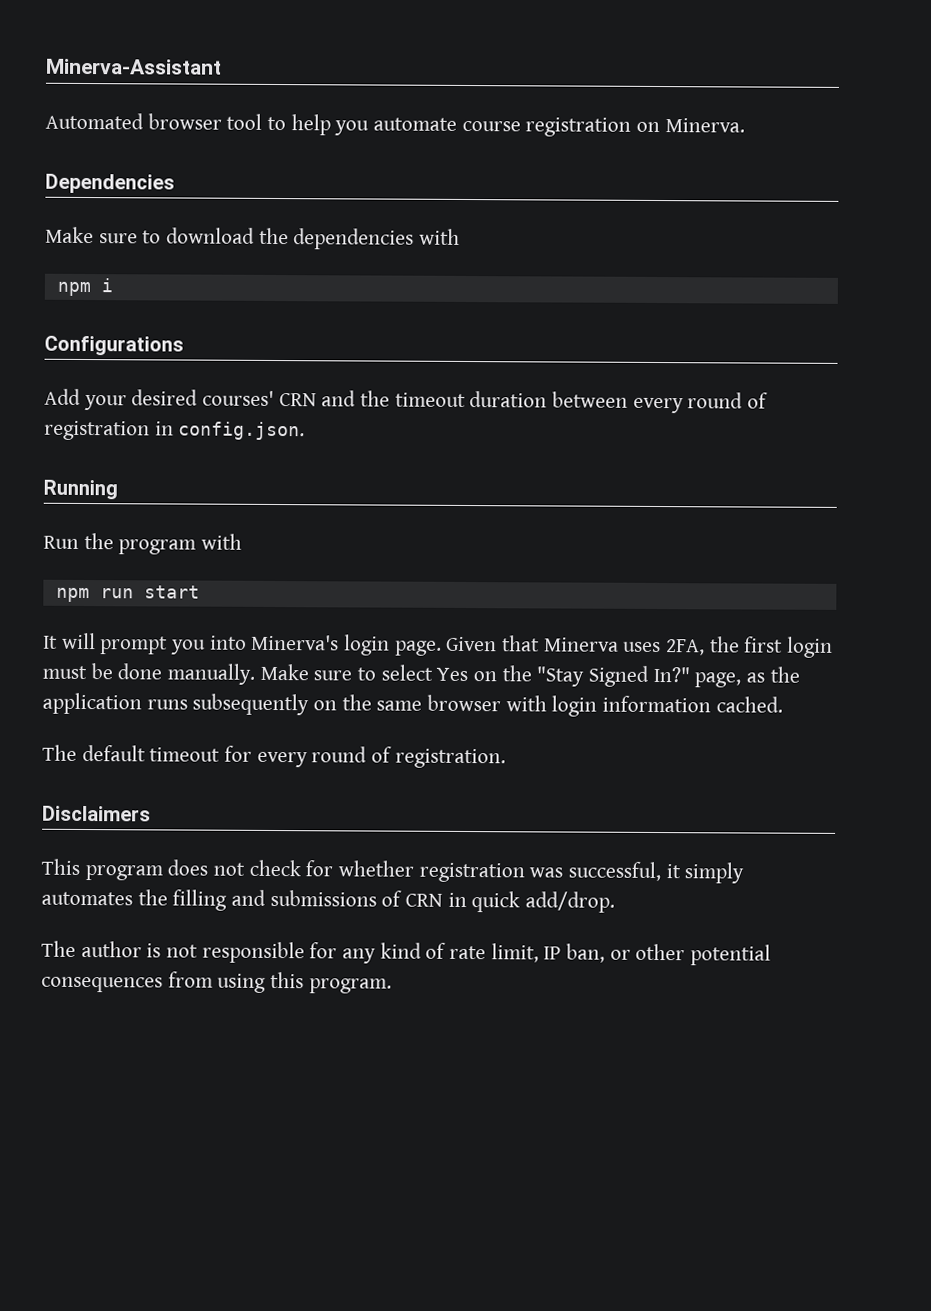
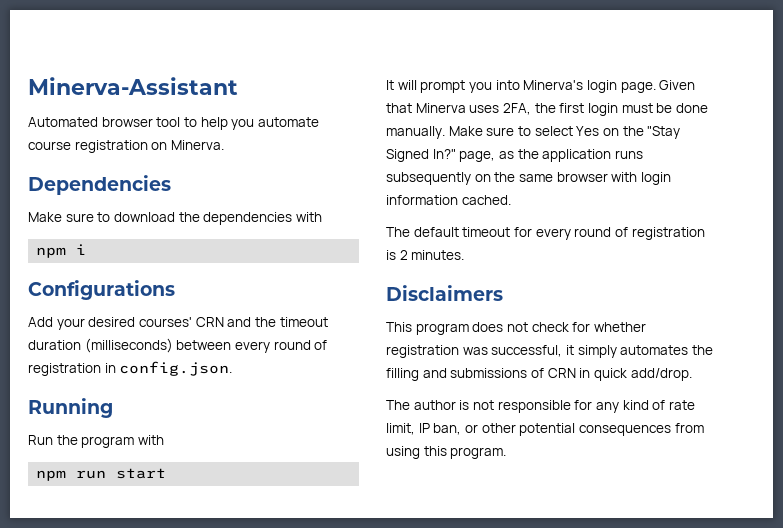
- Add your desired courses' CRN and the timeout duration between every round of registration in config.json.
+ Add your desired courses' CRN and the timeout duration (milliseconds) between every round of registration in config.json.
- The default timeout for every round of registration.
+ The default timeout for every round of registration is 2 minutes.

